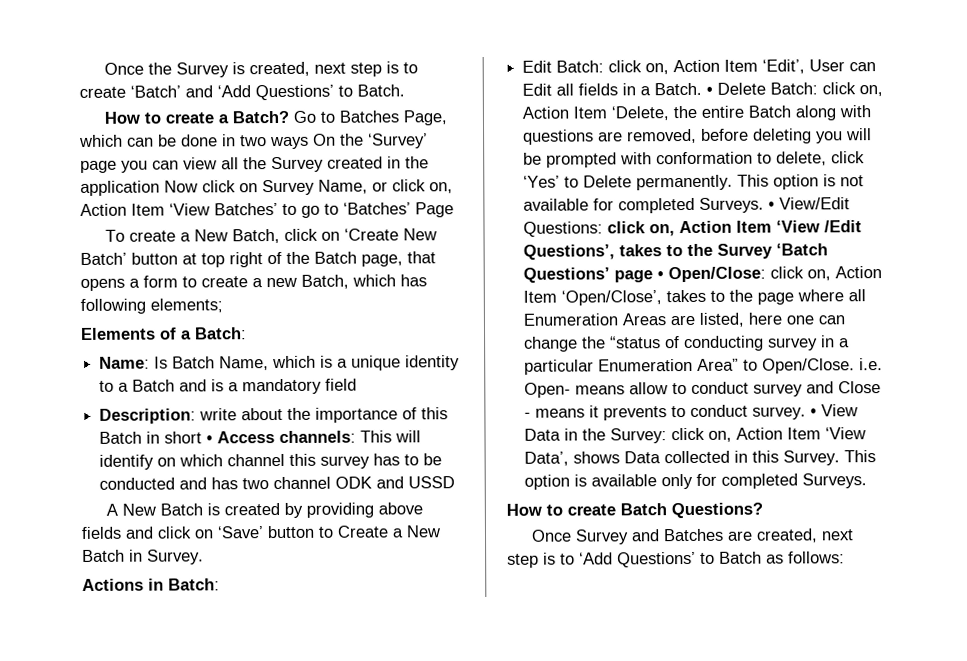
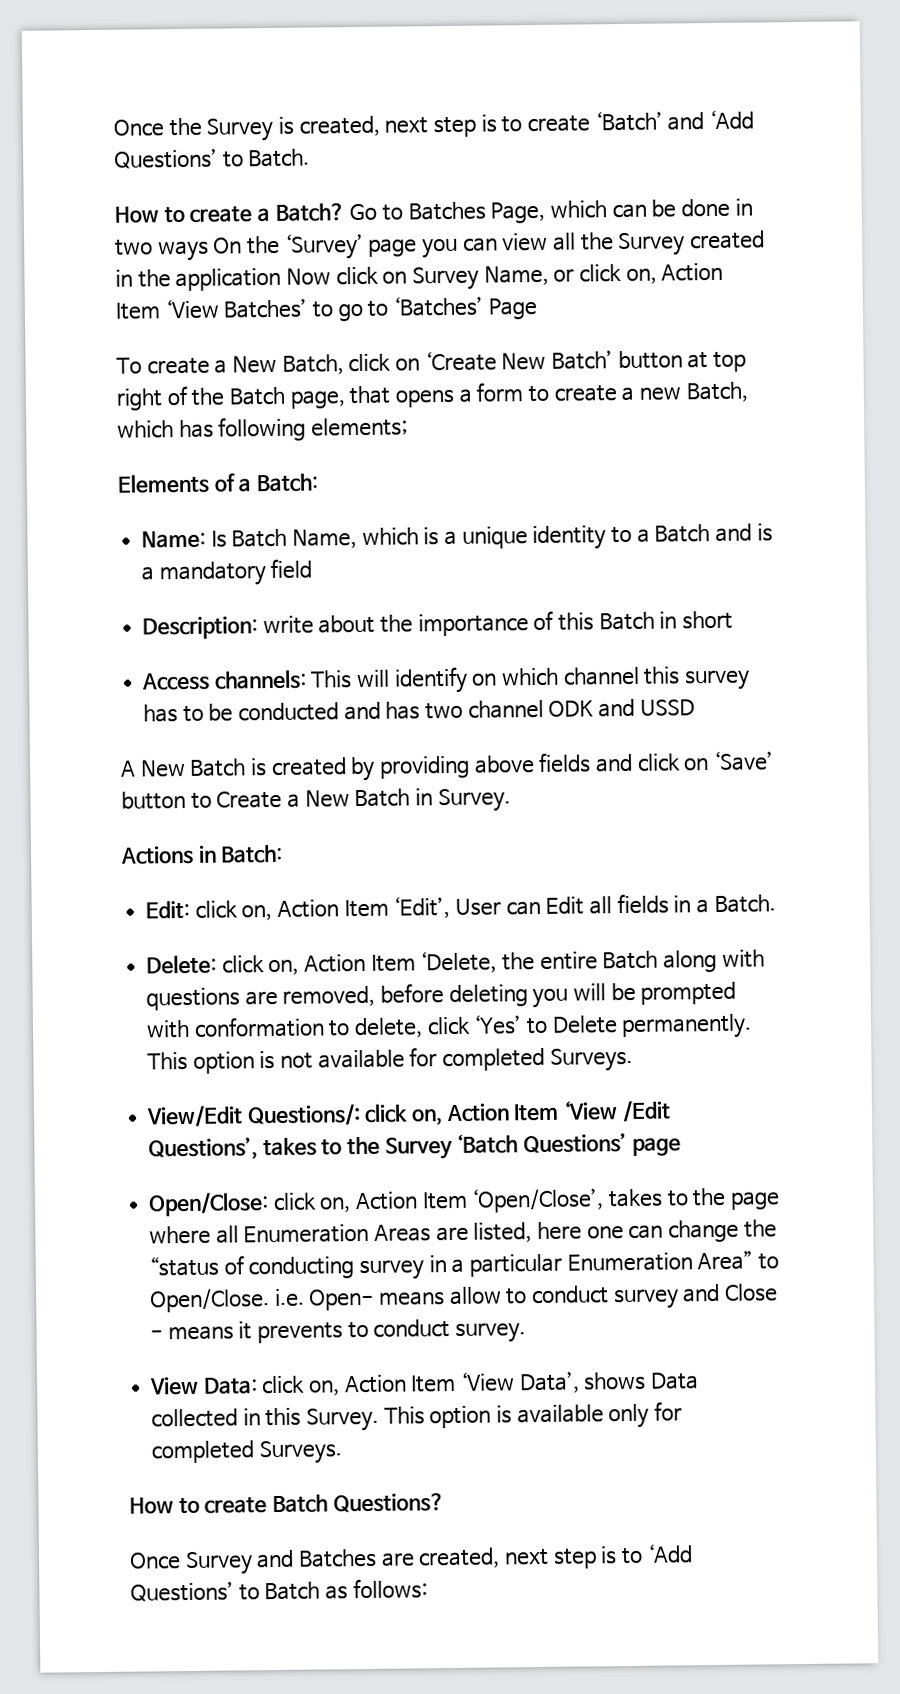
- Description: write about the importance of this Batch in short • Access channels: This will identify on which channel this survey has to be conducted and has two channel ODK and USSD
+ Description: write about the importance of this Batch in short
+ Access channels: This will identify on which channel this survey has to be conducted and has two channel ODK and USSD
- Edit Batch: click on, Action Item ‘Edit’, User can Edit all fields in a Batch. • Delete Batch: click on, Action Item ‘Delete, the entire Batch along with questions are removed, before deleting you will be prompted with conformation to delete, click ‘Yes’ to Delete permanently.
+ Edit: click on, Action Item ‘Edit’, User can Edit all fields in a Batch.
+ Delete: click on, Action Item ‘Delete, the entire Batch along with questions are removed, before deleting you will be prompted with conformation to delete, click ‘Yes’ to Delete permanently.
- This option is not available for completed Surveys. • View/Edit Questions:
+ This option is not available for completed Surveys.
+ View/Edit Questions/:
- click on, Action Item ‘View /Edit Questions’, takes to the Survey ‘Batch Questions’ page • Open/Close:
+ click on, Action Item ‘View /Edit Questions’, takes to the Survey ‘Batch Questions’ page
+ Open/Close:
- click on, Action Item ‘Open/Close’, takes to the page where all Enumeration Areas are listed, here one can change the “status of conducting survey in a particular Enumeration Area” to Open/Close. i.e. Open- means allow to conduct survey and Close - means it prevents to conduct survey. • View Data in the Survey:
+ click on, Action Item ‘Open/Close’, takes to the page where all Enumeration Areas are listed, here one can change the “status of conducting survey in a particular Enumeration Area” to Open/Close. i.e. Open- means allow to conduct survey and Close - means it prevents to conduct survey.
+ View Data:

